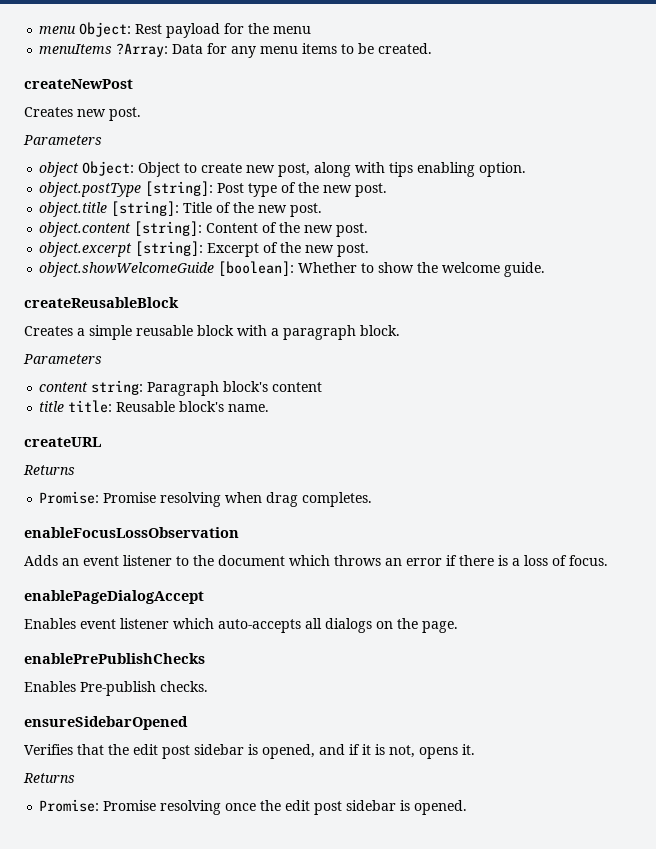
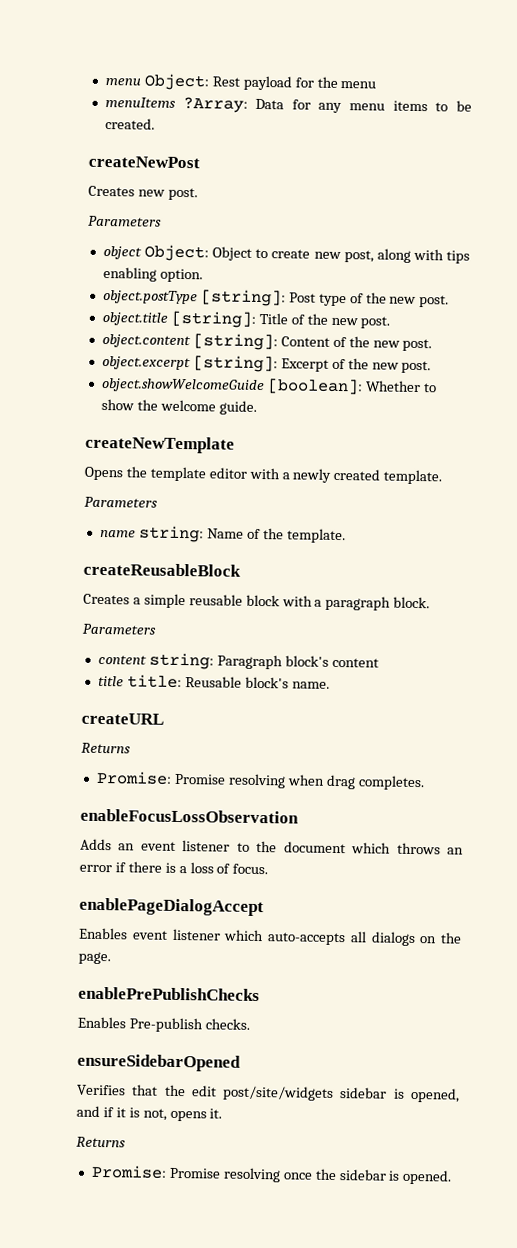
+ createNewTemplate
+ Opens the template editor with a newly created template.
+ Parameters
+ name string: Name of the template.
- Verifies that the edit post sidebar is opened, and if it is not, opens it.
+ Verifies that the edit post/site/widgets sidebar is opened, and if it is not, opens it.
- Promise: Promise resolving once the edit post sidebar is opened.
+ Promise: Promise resolving once the sidebar is opened.

